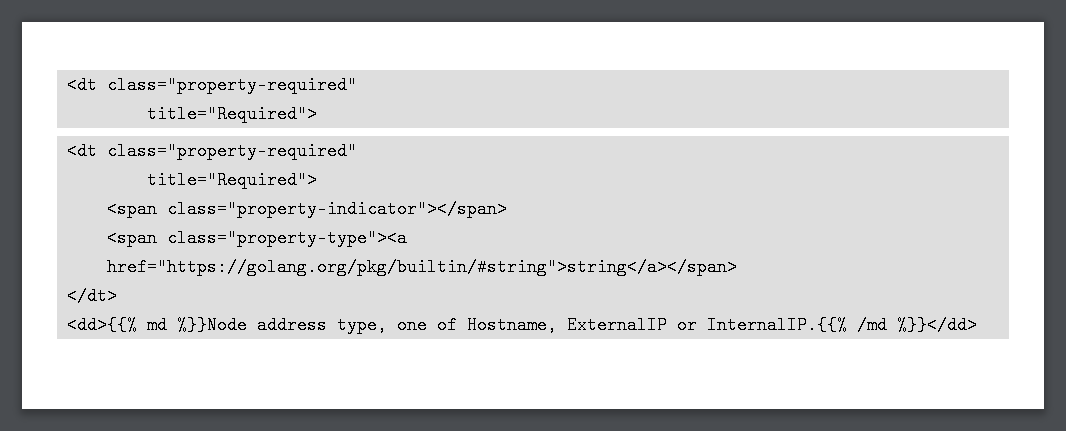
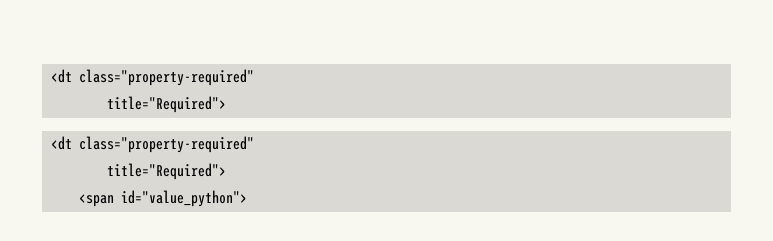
- <span class="property-indicator"></span>
- <span class="property-type"><a href="https://golang.org/pkg/builtin/#string">string</a></span>
- </dt>
- <dd>{{% md %}}Node address type, one of Hostname, ExternalIP or InternalIP.{{% /md %}}</dd>
+ <span id="value_python">

